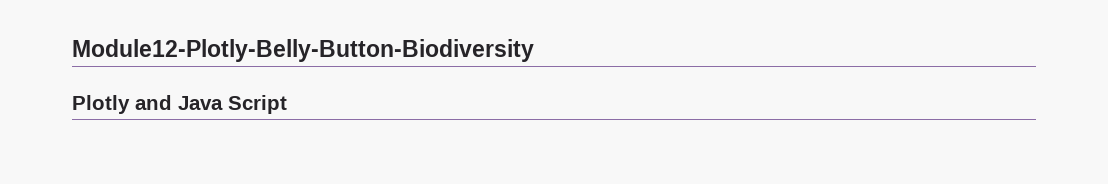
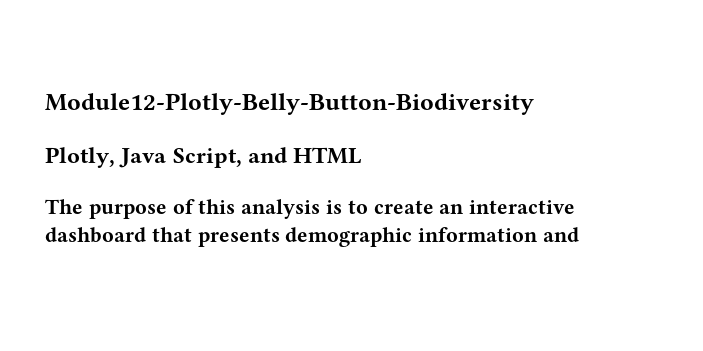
- Plotly and Java Script
+ Plotly, Java Script, and HTML
+ The purpose of this analysis is to create an interactive dashboard that presents demographic information and

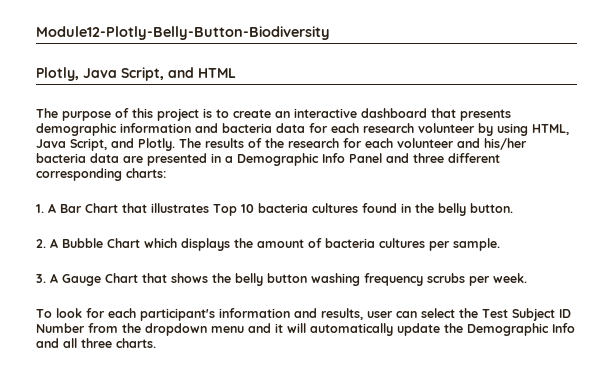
- The purpose of this analysis is to create an interactive dashboard that presents demographic information and
+ The purpose of this project is to create an interactive dashboard that presents demographic information and bacteria data for each research volunteer by using HTML, Java Script, and Plotly. The results of the research for each volunteer and his/her bacteria data are presented in a Demographic Info Panel and three different corresponding charts:
+ 1. A Bar Chart that illustrates Top 10 bacteria cultures found in the belly button.
+ 2. A Bubble Chart which displays the amount of bacteria cultures per sample.
+ 3. A Gauge Chart that shows the belly button washing frequency scrubs per week.
+ To look for each participant's information and results, user can select the Test Subject ID Number from the dropdown menu and it will automatically update the Demographic Info and all three charts.

